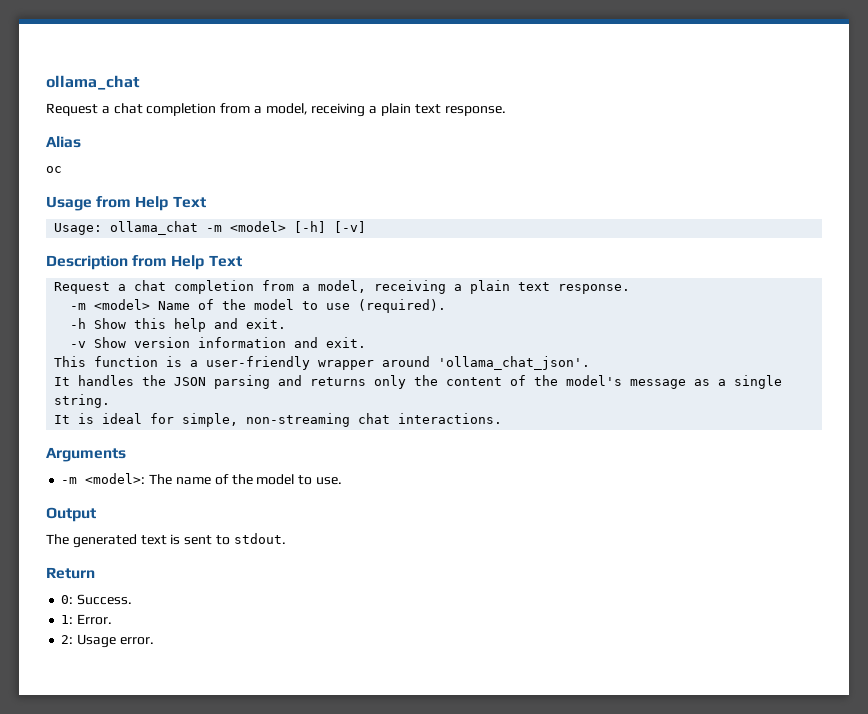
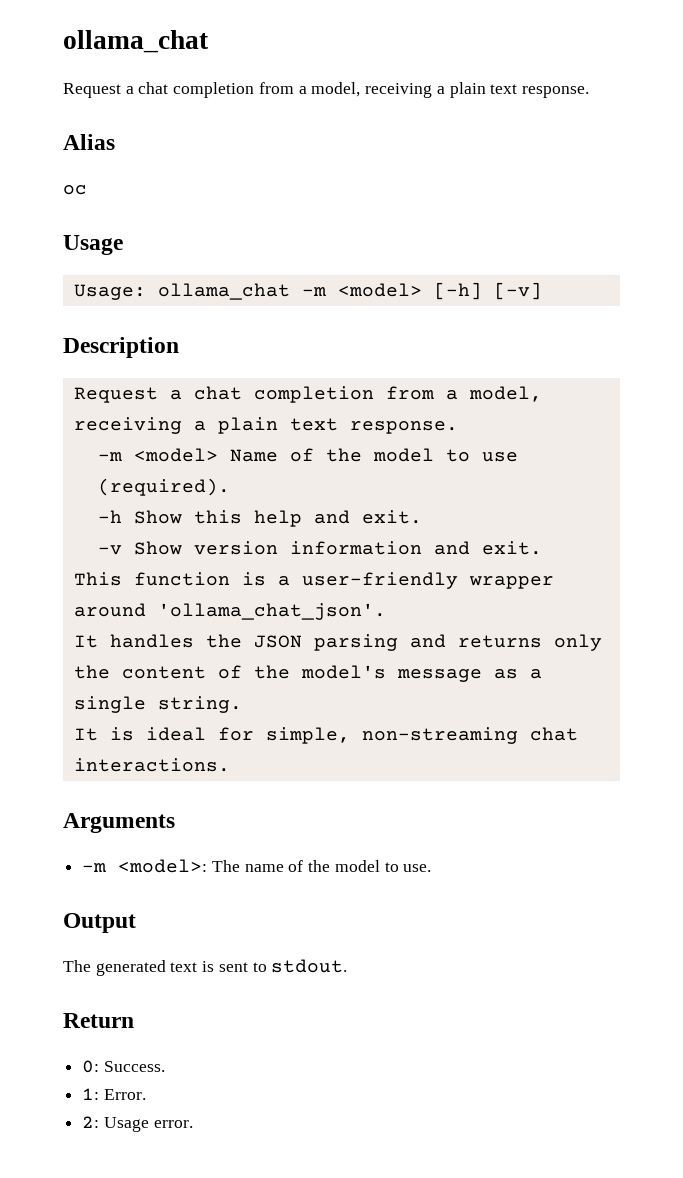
  oc
- Usage from Help Text
+ Usage
- Description from Help Text
+ Description

